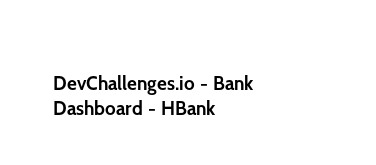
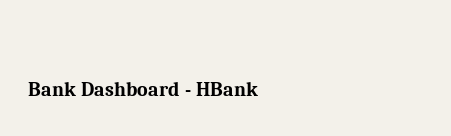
- DevChallenges.io - Bank Dashboard - HBank
+ Bank Dashboard - HBank

